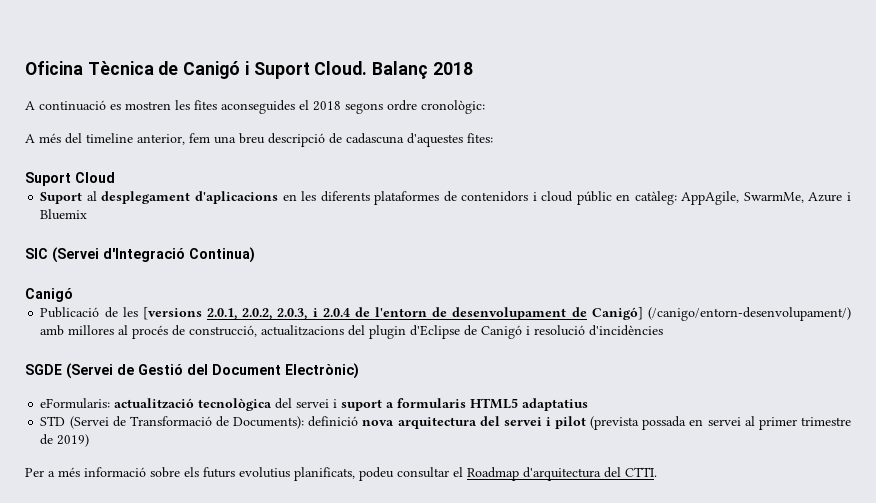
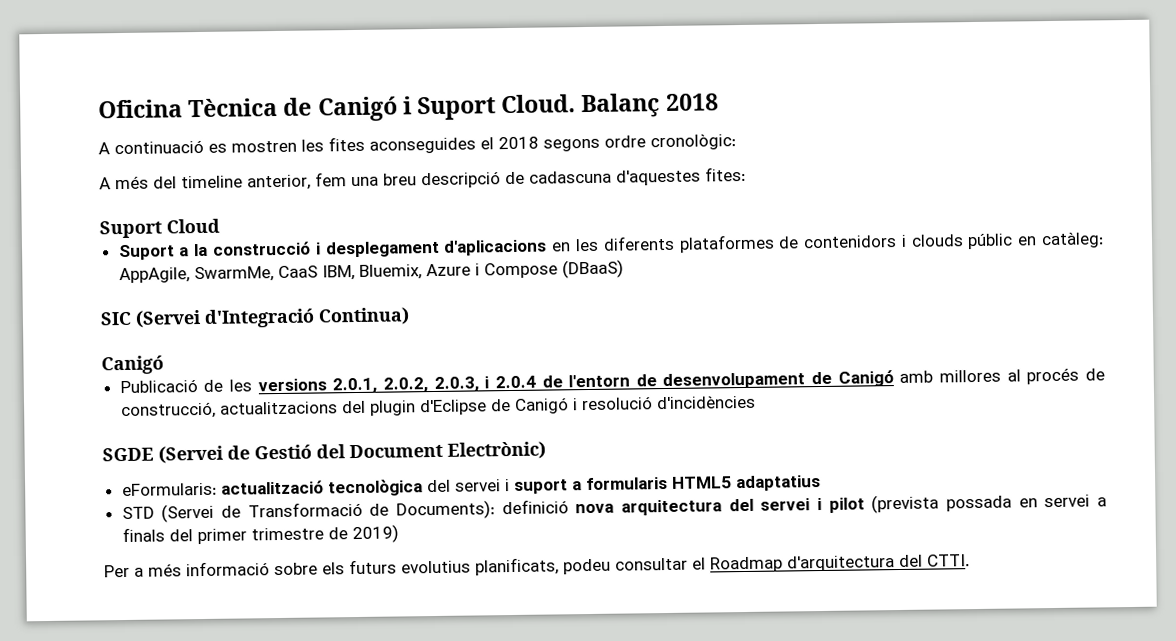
- Suport al desplegament d'aplicacions en les diferents plataformes de contenidors i cloud públic en catàleg: AppAgile, SwarmMe, Azure i Bluemix
+ Suport a la construcció i desplegament d'aplicacions en les diferents plataformes de contenidors i clouds públic en catàleg: AppAgile, SwarmMe, CaaS IBM, Bluemix, Azure i Compose (DBaaS)
- Publicació de les [versions 2.0.1, 2.0.2, 2.0.3, i 2.0.4 de l'entorn de desenvolupament de Canigó] (/canigo/entorn-desenvolupament/) amb millores al procés de construcció, actualitzacions del plugin d'Eclipse de Canigó i resolució d'incidències
+ Publicació de les versions 2.0.1, 2.0.2, 2.0.3, i 2.0.4 de l'entorn de desenvolupament de Canigó amb millores al procés de construcció, actualitzacions del plugin d'Eclipse de Canigó i resolució d'incidències
- STD (Servei de Transformació de Documents): definició nova arquitectura del servei i pilot (prevista possada en servei al primer trimestre de 2019)
+ STD (Servei de Transformació de Documents): definició nova arquitectura del servei i pilot (prevista possada en servei a finals del primer trimestre de 2019)

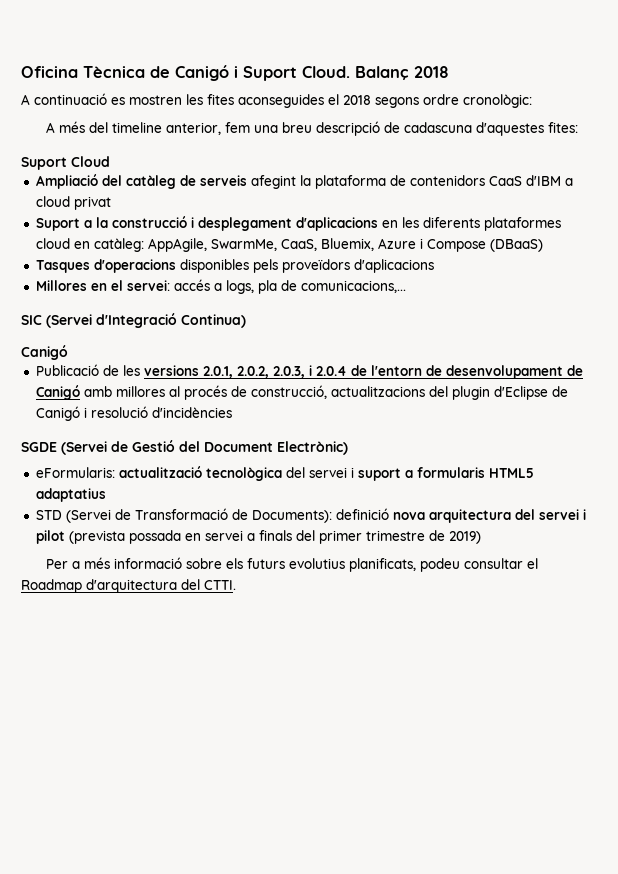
+ Ampliació del catàleg de serveis afegint la plataforma de contenidors CaaS d'IBM a cloud privat
- Suport a la construcció i desplegament d'aplicacions en les diferents plataformes de contenidors i clouds públic en catàleg: AppAgile, SwarmMe, CaaS IBM, Bluemix, Azure i Compose (DBaaS)
+ Suport a la construcció i desplegament d'aplicacions en les diferents plataformes cloud en catàleg: AppAgile, SwarmMe, CaaS, Bluemix, Azure i Compose (DBaaS)
+ Tasques d'operacions disponibles pels proveïdors d'aplicacions
+ Millores en el servei: accés a logs, pla de comunicacions,...

